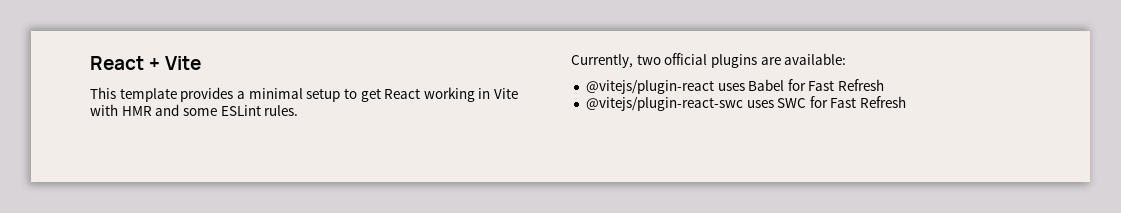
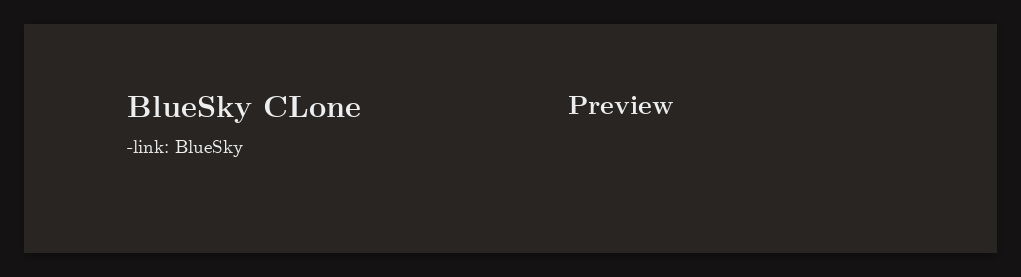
- React + Vite
- This template provides a minimal setup to get React working in Vite with HMR and some ESLint rules.
- Currently, two official plugins are available:
- @vitejs/plugin-react uses Babel for Fast Refresh
- @vitejs/plugin-react-swc uses SWC for Fast Refresh
+ BlueSky CLone
+ -link: BlueSky
+ Preview

